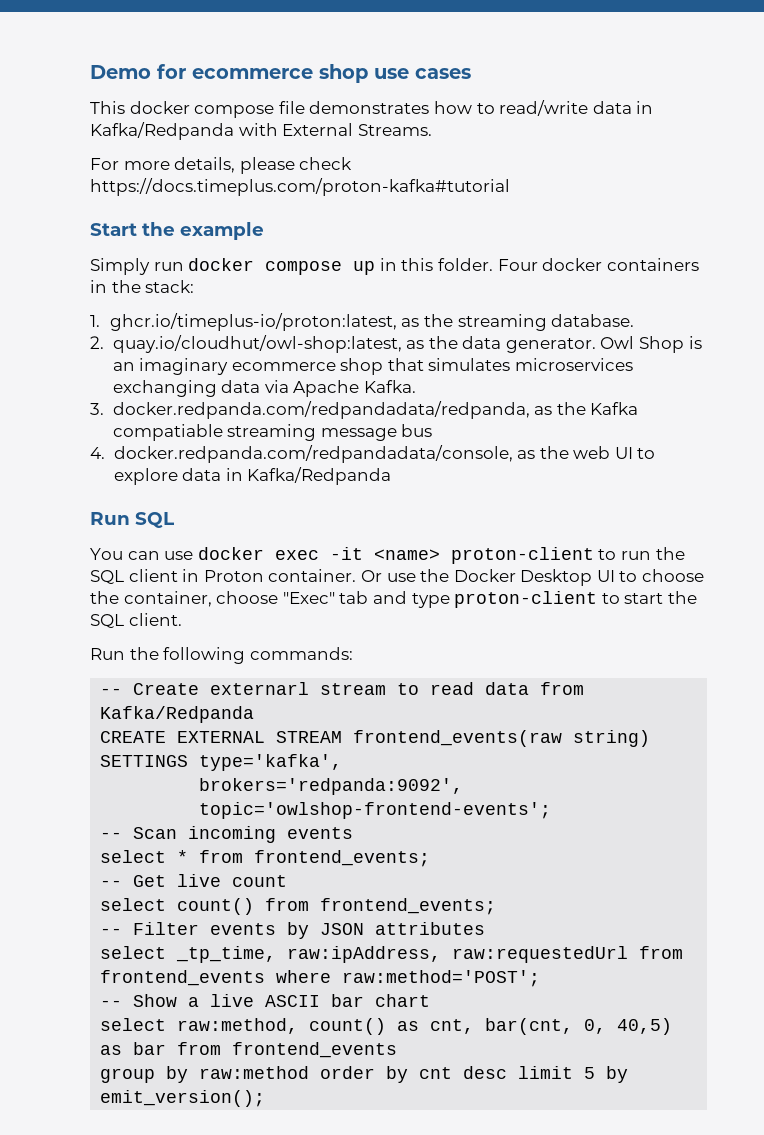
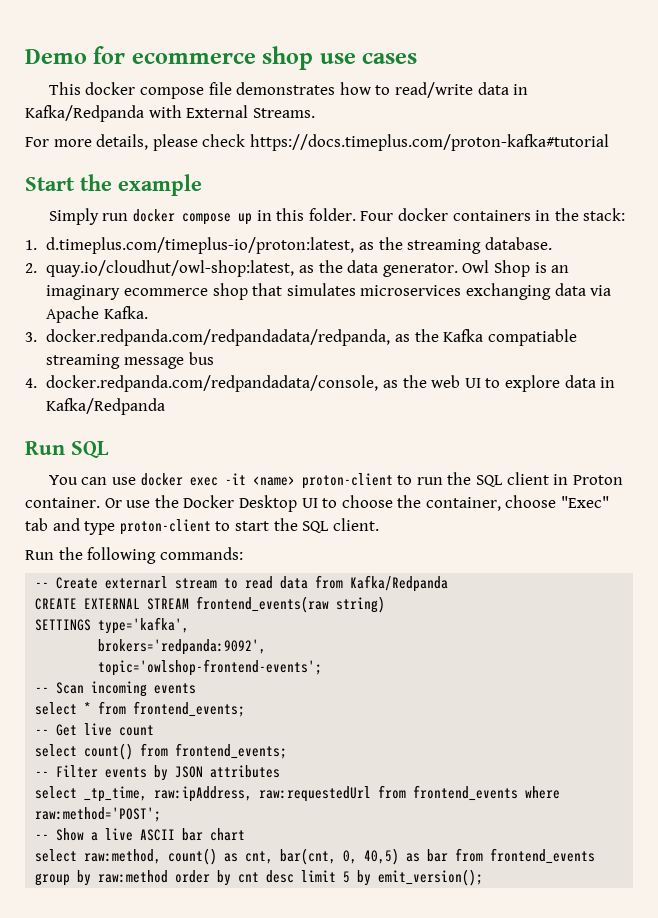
- 1. ghcr.io/timeplus-io/proton:latest, as the streaming database.
+ 1. d.timeplus.com/timeplus-io/proton:latest, as the streaming database.

